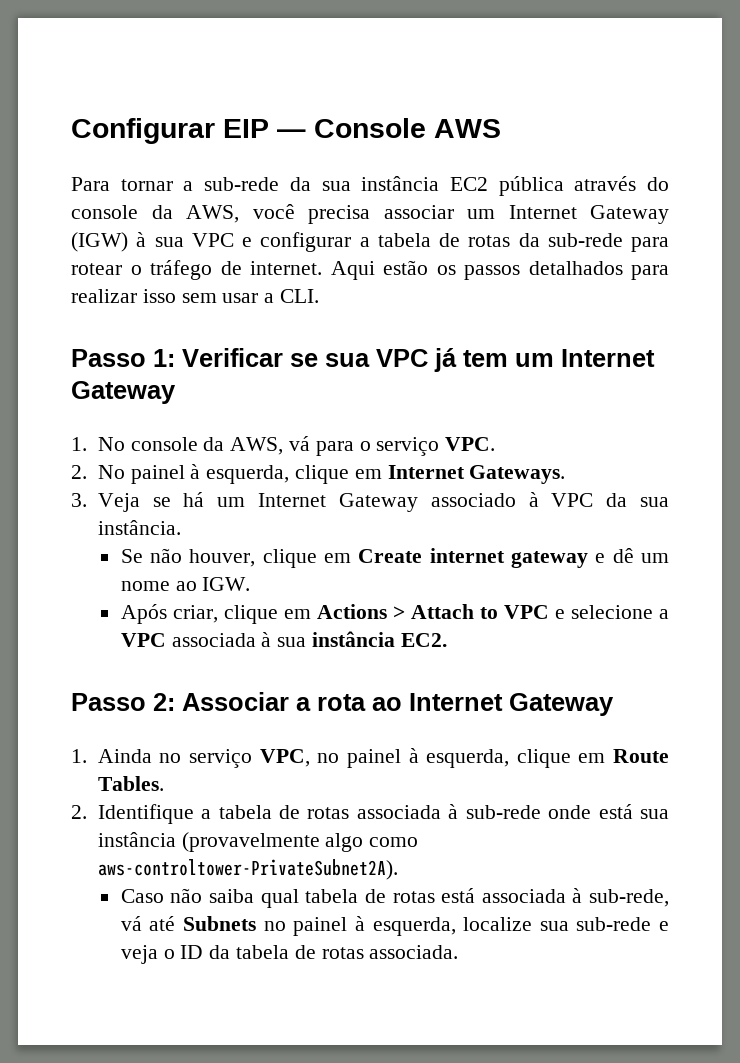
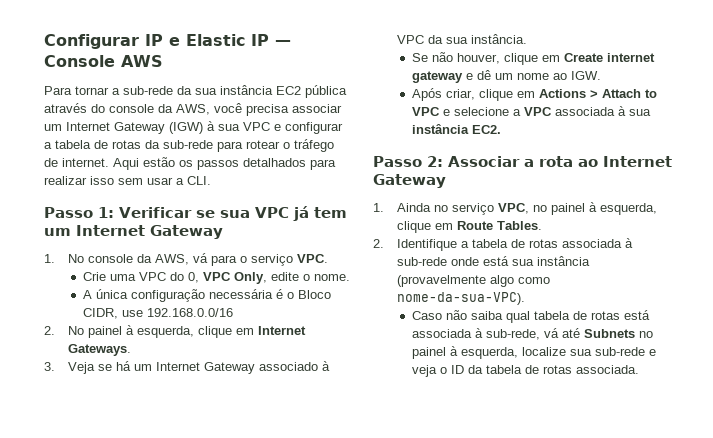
- Configurar EIP — Console AWS
+ Configurar IP e Elastic IP — Console AWS
+ Crie uma VPC do 0, VPC Only, edite o nome.
+ A única configuração necessária é o Bloco CIDR, use 192.168.0.0/16
- 2. Identifique a tabela de rotas associada à sub-rede onde está sua instância (provavelmente algo como aws-controltower-PrivateSubnet2A).
+ 2. Identifique a tabela de rotas associada à sub-rede onde está sua instância (provavelmente algo como nome-da-sua-VPC).

